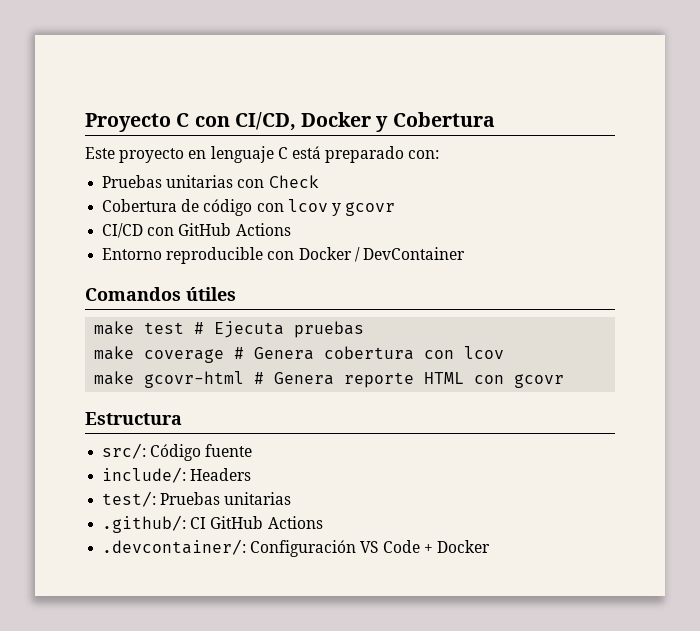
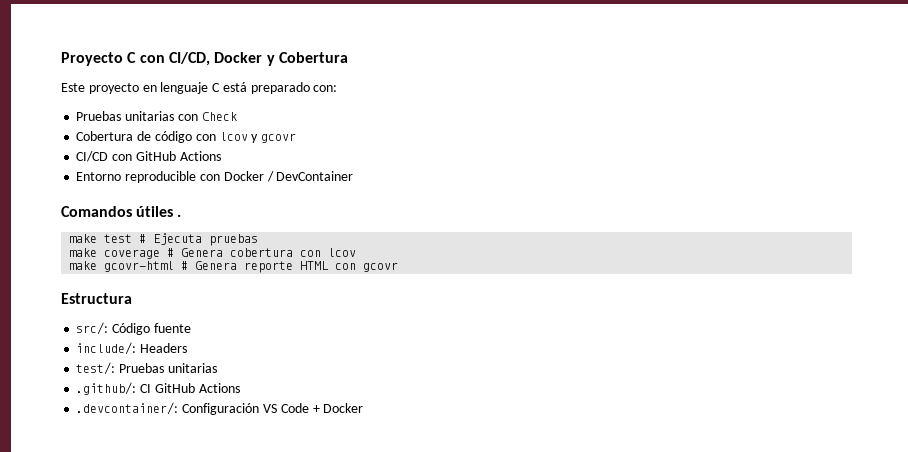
- Comandos útiles
+ Comandos útiles .

